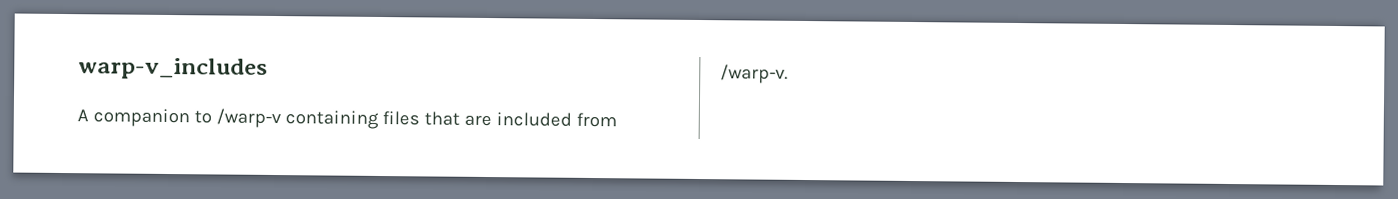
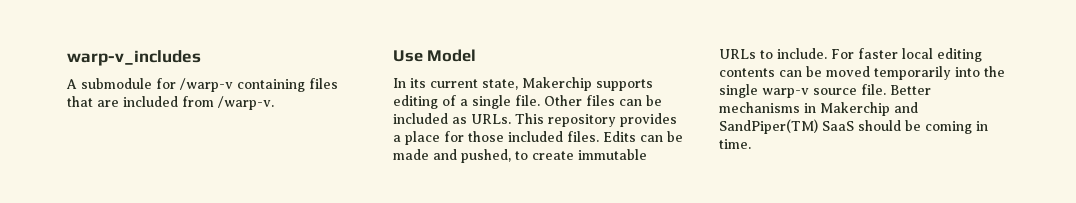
- A companion to /warp-v containing files that are included from /warp-v.
+ A submodule for /warp-v containing files that are included from /warp-v.
+ Use Model
+ In its current state, Makerchip supports editing of a single file. Other files can be included as URLs. This repository provides a place for those included files. Edits can be made and pushed, to create immutable URLs to include. For faster local editing contents can be moved temporarily into the single warp-v source file. Better mechanisms in Makerchip and SandPiper(TM) SaaS should be coming in time.

